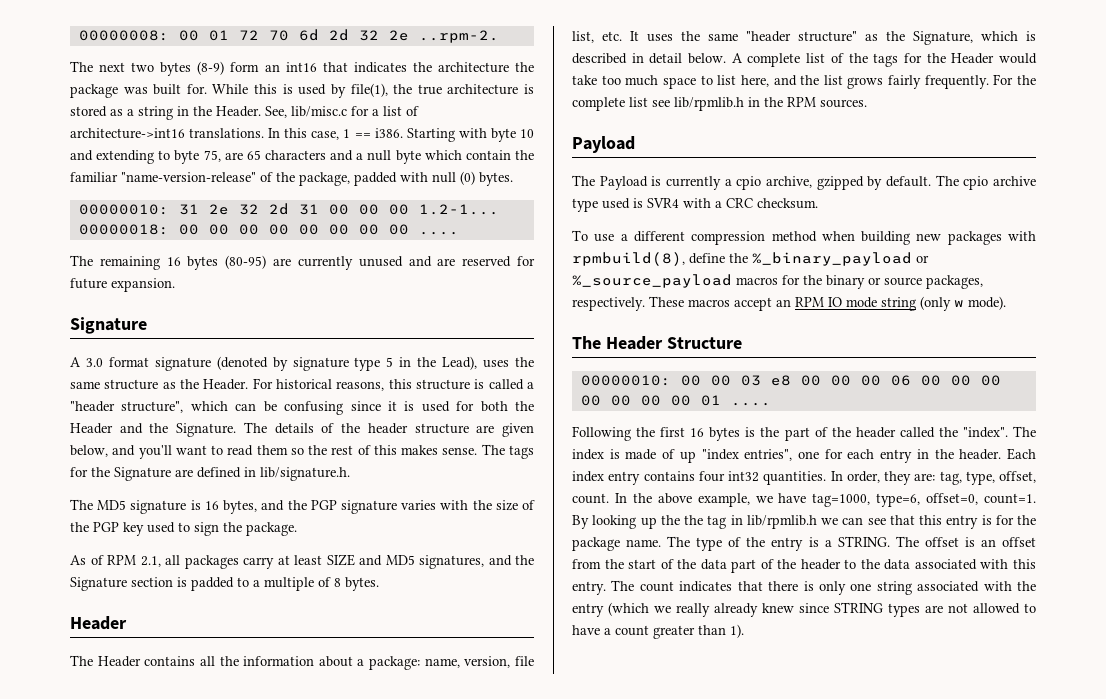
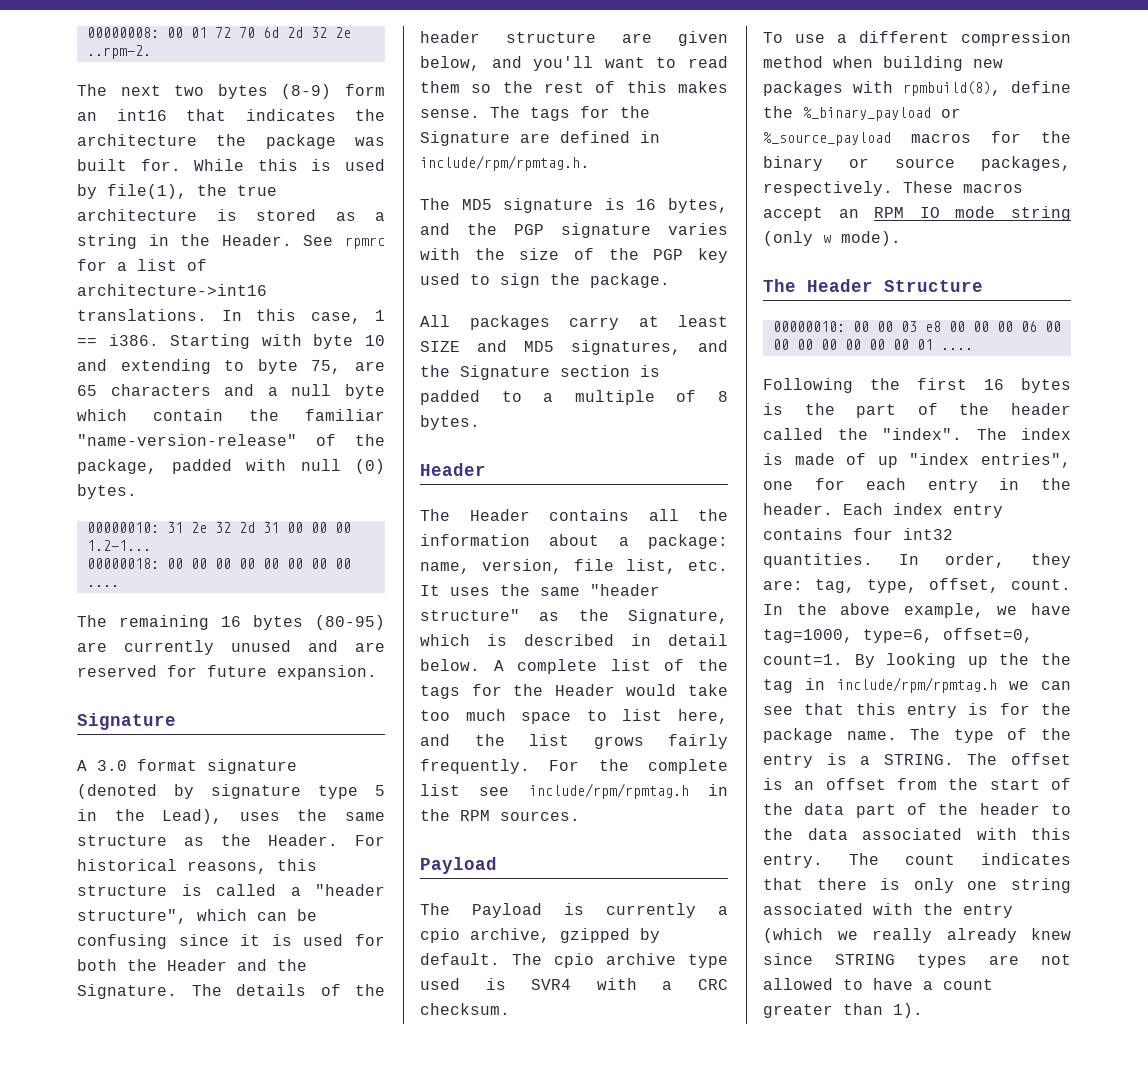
- See, lib/misc.c for a list of architecture->int16 translations.
+ See rpmrc for a list of architecture->int16 translations.
- The tags for the Signature are defined in lib/signature.h.
+ The tags for the Signature are defined in include/rpm/rpmtag.h.
- As of RPM 2.1, all packages carry at least SIZE and MD5 signatures, and the Signature section is padded to a multiple of 8 bytes.
+ All packages carry at least SIZE and MD5 signatures, and the Signature section is padded to a multiple of 8 bytes.
- For the complete list see lib/rpmlib.h in the RPM sources.
+ For the complete list see include/rpm/rpmtag.h in the RPM sources.
- By looking up the the tag in lib/rpmlib.h we can see that this entry is for the package name.
+ By looking up the the tag in include/rpm/rpmtag.h we can see that this entry is for the package name.

